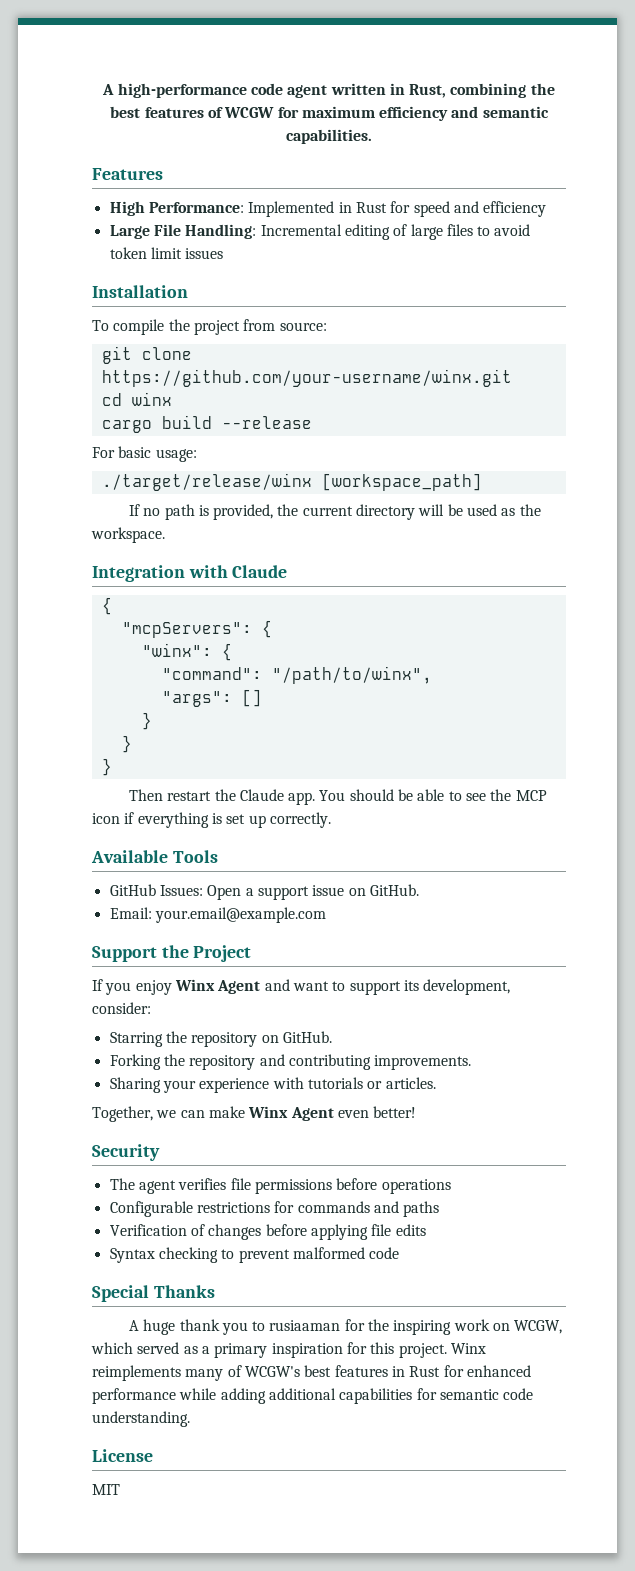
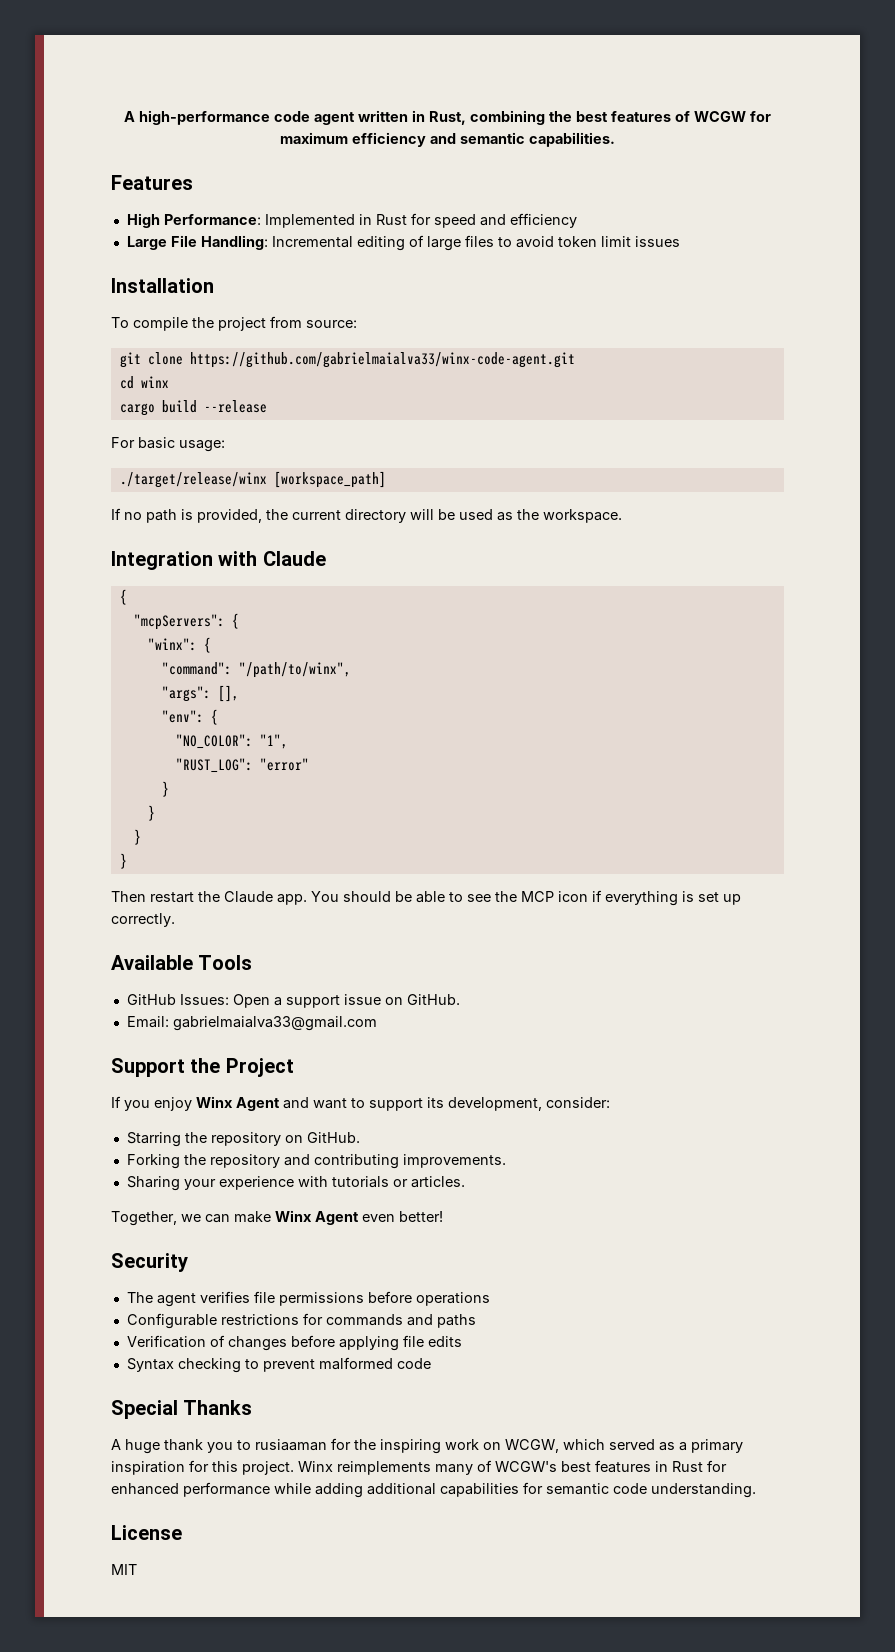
- git clone https://github.com/your-username/winx.git
+ git clone https://github.com/gabrielmaialva33/winx-code-agent.git
- "args": []
+ "args": [],
+ "env": {
+ "NO_COLOR": "1",
+ "RUST_LOG": "error"
+ }
- Email: your.email@example.com
+ Email: gabrielmaialva33@gmail.com

